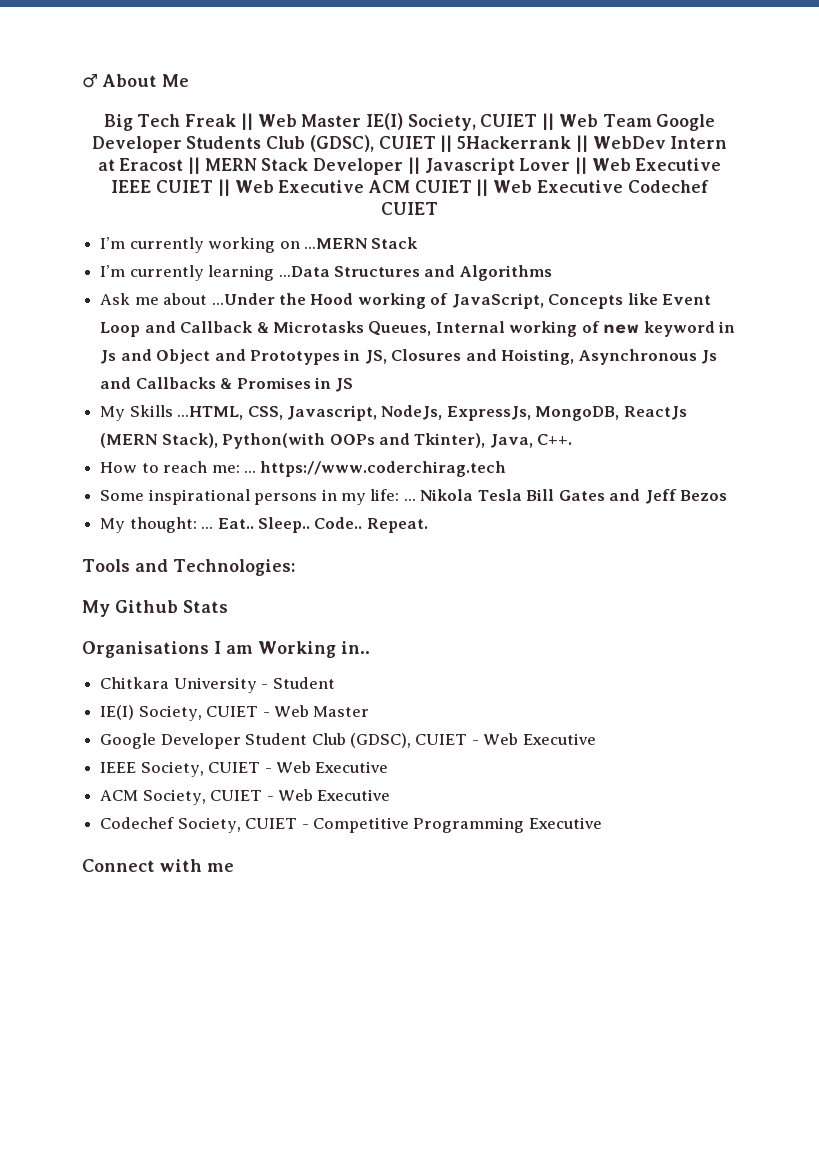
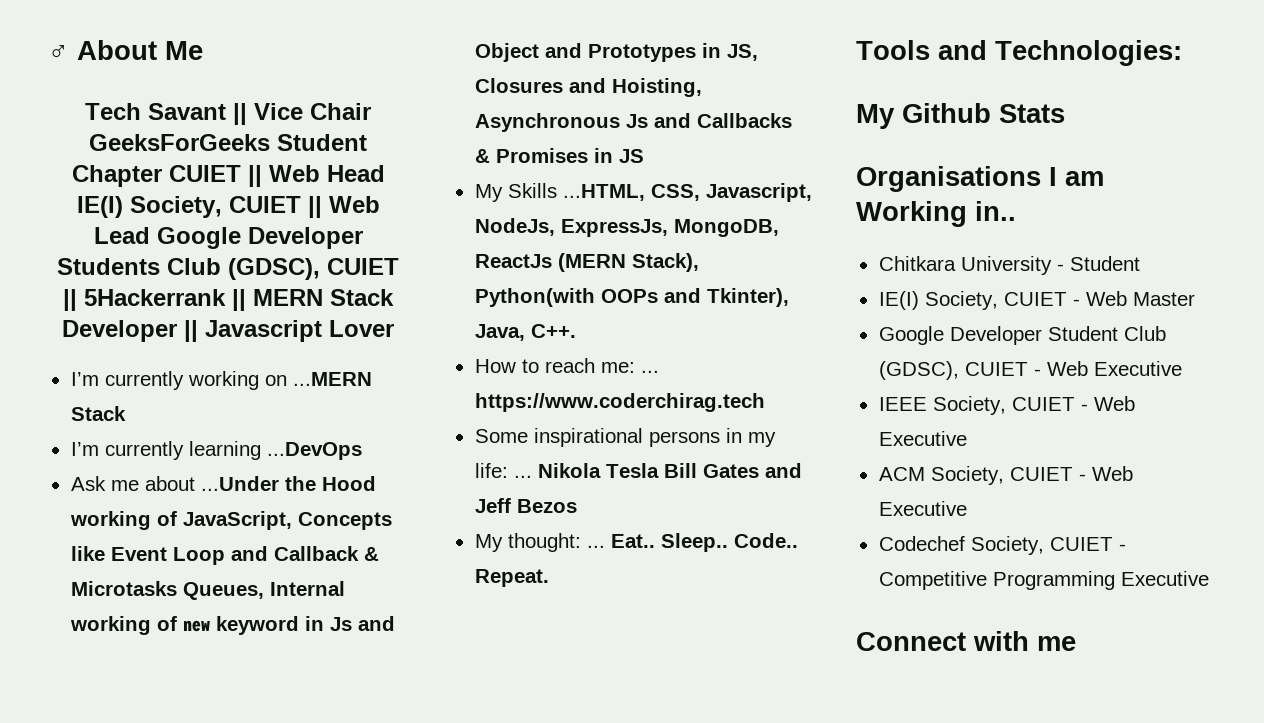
- Big Tech Freak || Web Master IE(I) Society, CUIET || Web Team Google Developer Students Club (GDSC), CUIET || 5Hackerrank || WebDev Intern at Eracost || MERN Stack Developer || Javascript Lover || Web Executive IEEE CUIET || Web Executive ACM CUIET || Web Executive Codechef CUIET
+ Tech Savant || Vice Chair GeeksForGeeks Student Chapter CUIET || Web Head IE(I) Society, CUIET || Web Lead Google Developer Students Club (GDSC), CUIET || 5Hackerrank || MERN Stack Developer || Javascript Lover
- I’m currently learning ...Data Structures and Algorithms
+ I’m currently learning ...DevOps

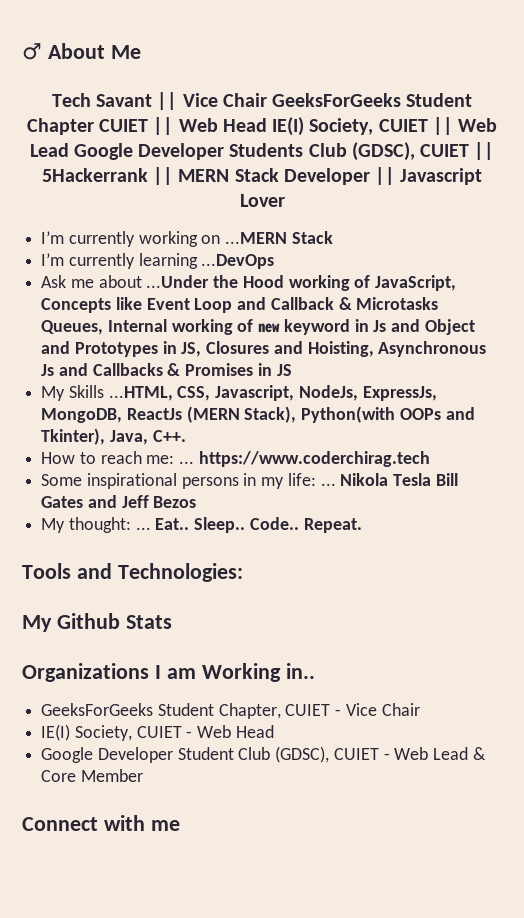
- Organisations I am Working in..
+ Organizations I am Working in..
- Chitkara University - Student
+ GeeksForGeeks Student Chapter, CUIET - Vice Chair
- IE(I) Society, CUIET - Web Master
+ IE(I) Society, CUIET - Web Head
- Google Developer Student Club (GDSC), CUIET - Web Executive
- IEEE Society, CUIET - Web Executive
- ACM Society, CUIET - Web Executive
- Codechef Society, CUIET - Competitive Programming Executive
+ Google Developer Student Club (GDSC), CUIET - Web Lead & Core Member

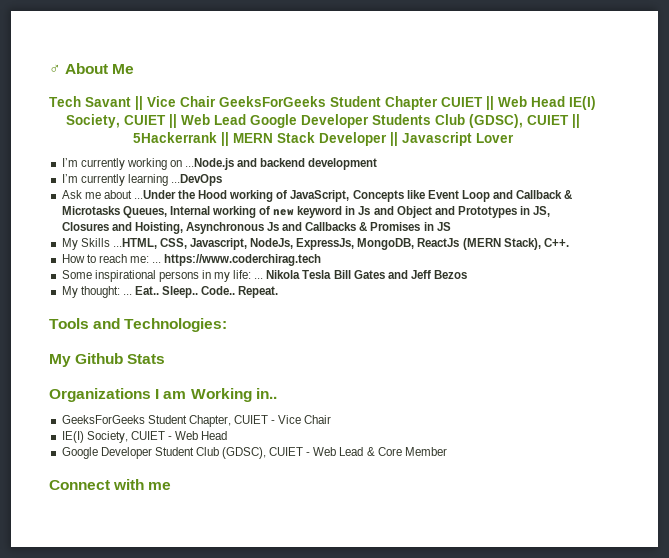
- I’m currently working on ...MERN Stack
+ I’m currently working on ...Node.js and backend development
- My Skills ...HTML, CSS, Javascript, NodeJs, ExpressJs, MongoDB, ReactJs (MERN Stack), Python(with OOPs and Tkinter), Java, C++.
+ My Skills ...HTML, CSS, Javascript, NodeJs, ExpressJs, MongoDB, ReactJs (MERN Stack), C++.

